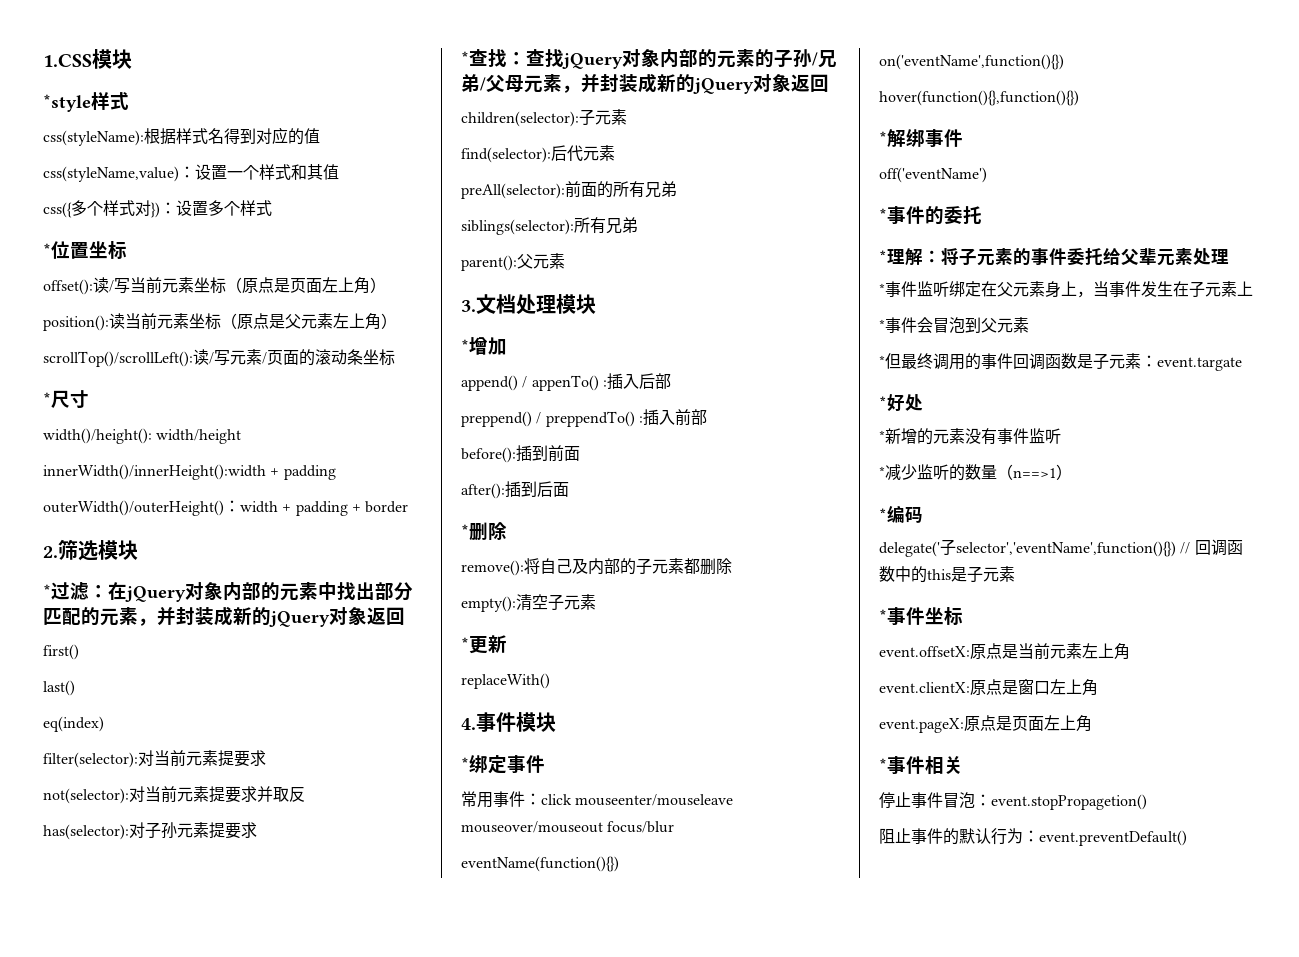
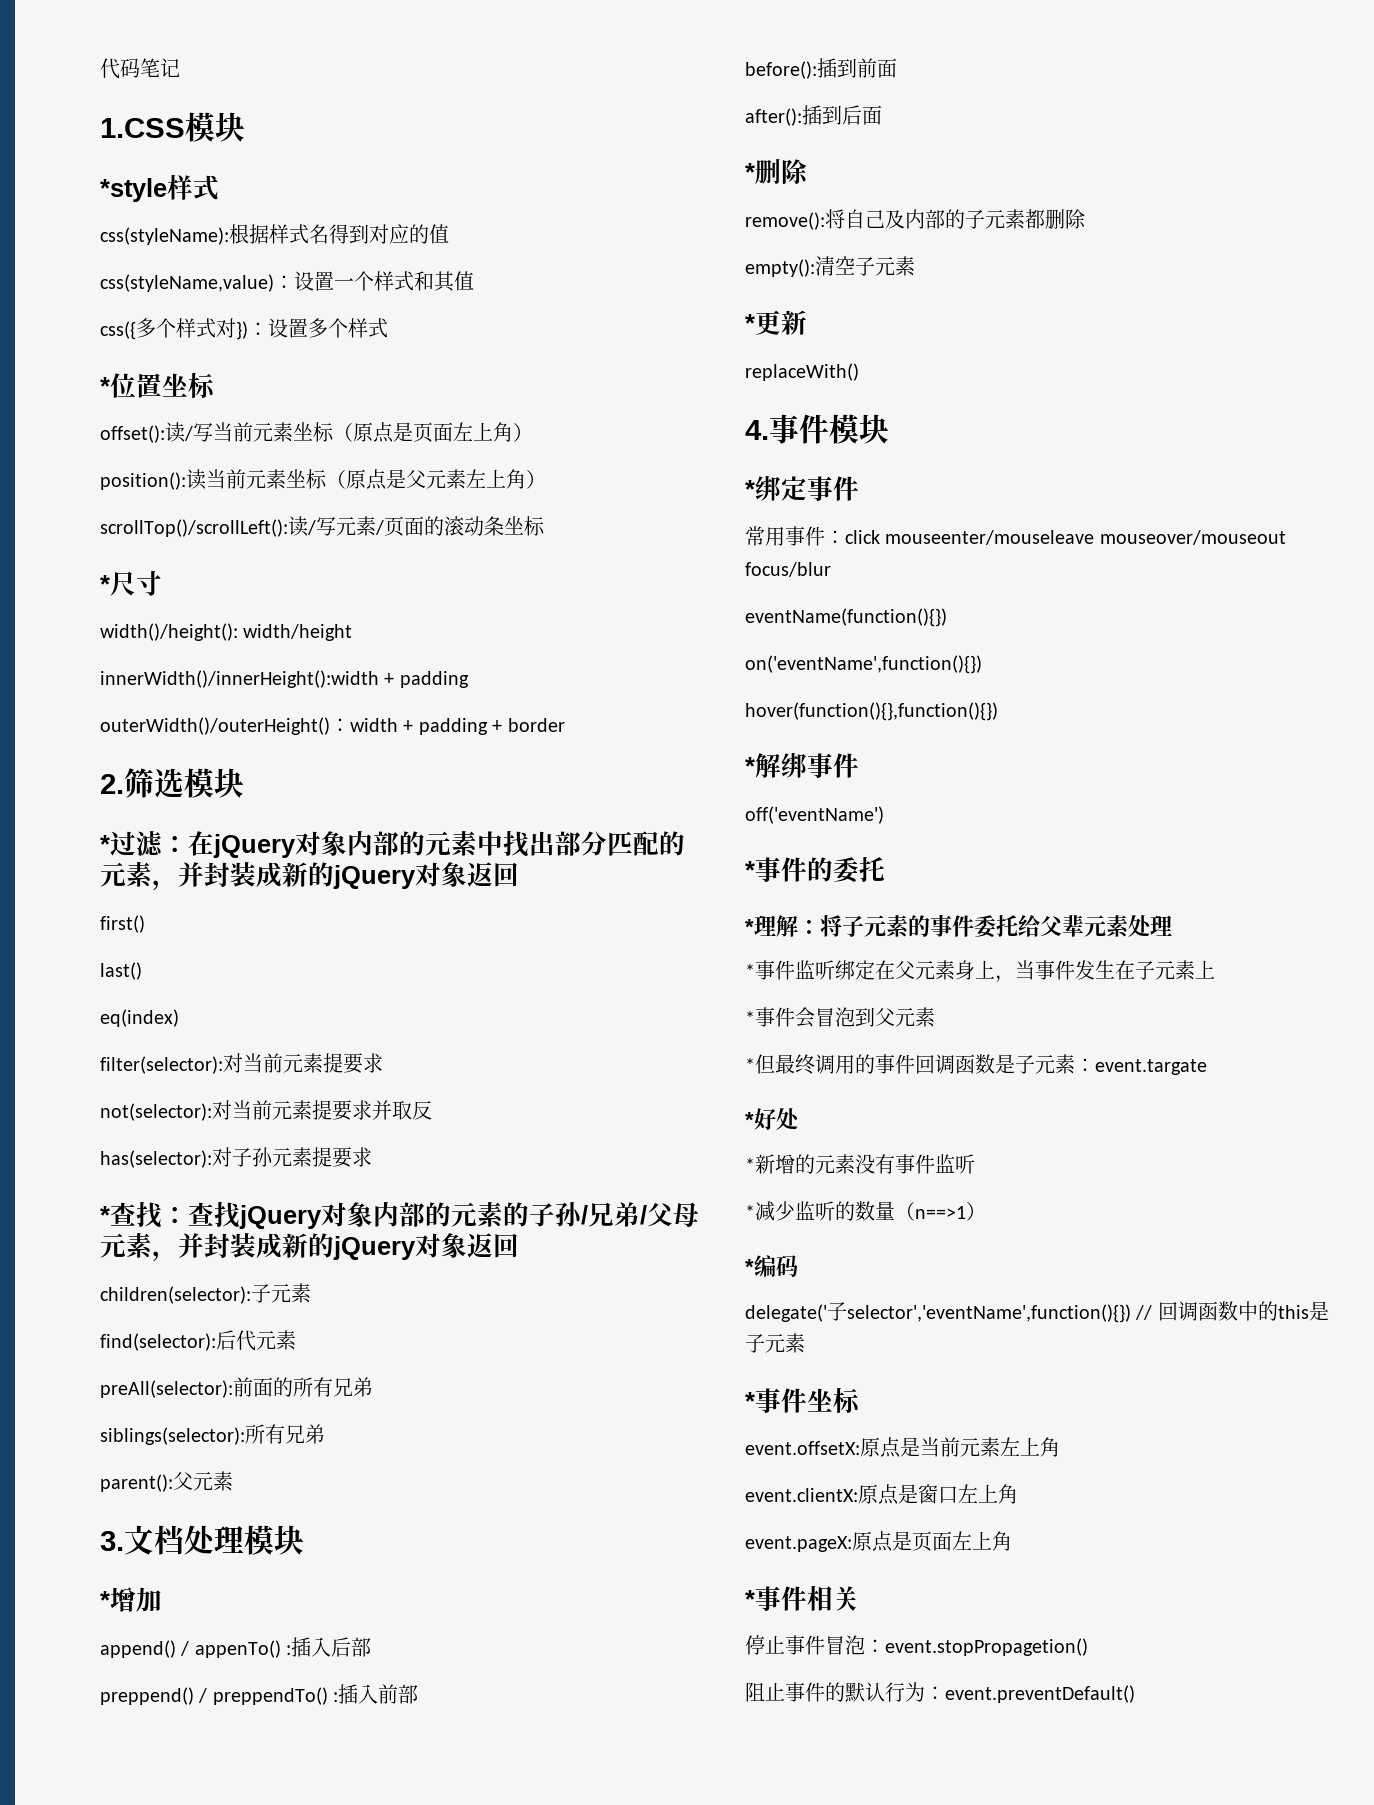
+ 代码笔记

